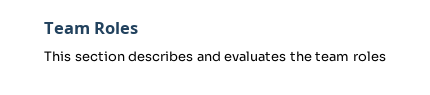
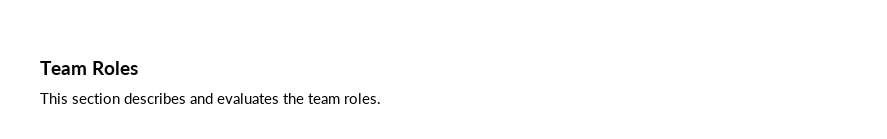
- This section describes and evaluates the team roles
+ This section describes and evaluates the team roles.

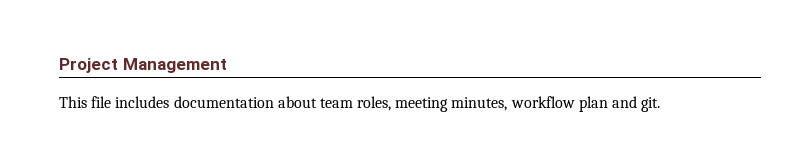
- Team Roles
+ Project Management
- This section describes and evaluates the team roles.
+ This file includes documentation about team roles, meeting minutes, workflow plan and git.

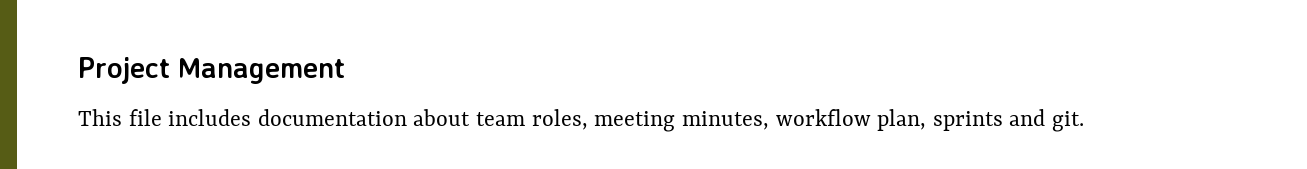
- This file includes documentation about team roles, meeting minutes, workflow plan and git.
+ This file includes documentation about team roles, meeting minutes, workflow plan, sprints and git.

